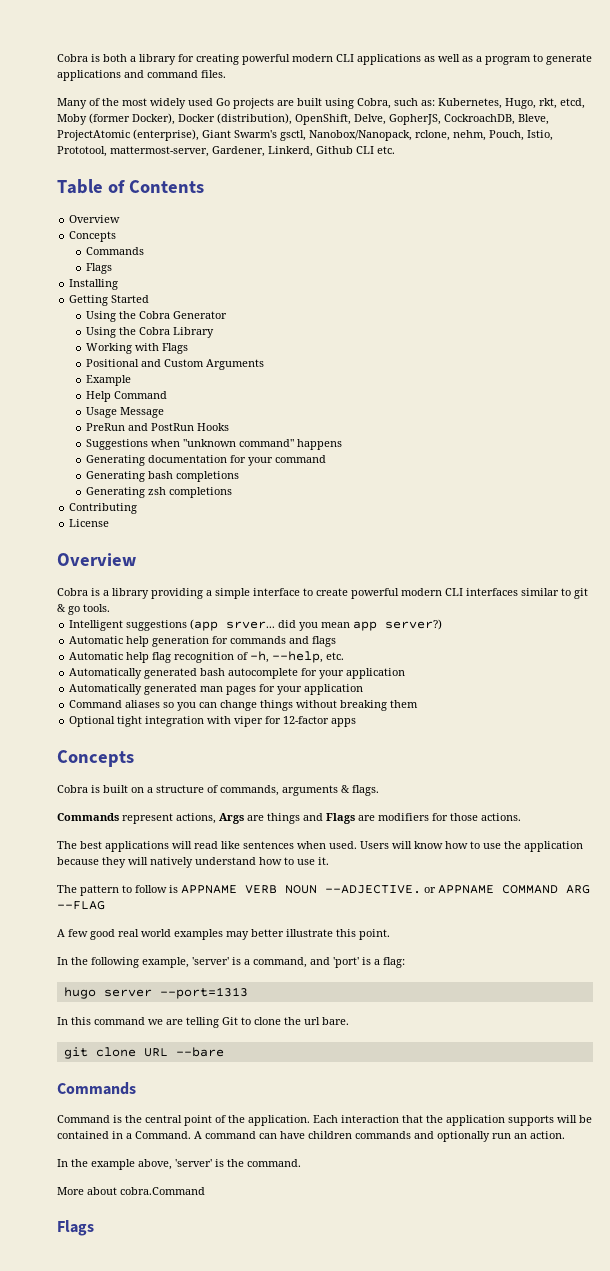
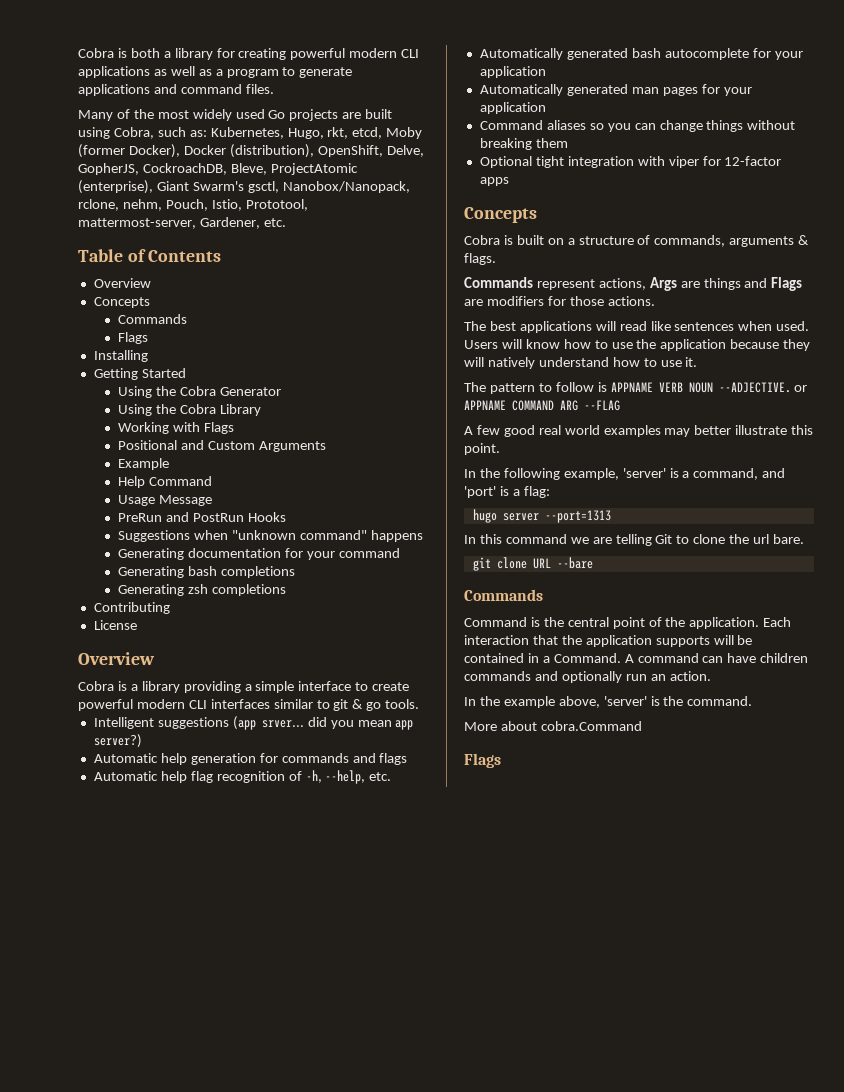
- Many of the most widely used Go projects are built using Cobra, such as: Kubernetes, Hugo, rkt, etcd, Moby (former Docker), Docker (distribution), OpenShift, Delve, GopherJS, CockroachDB, Bleve, ProjectAtomic (enterprise), Giant Swarm's gsctl, Nanobox/Nanopack, rclone, nehm, Pouch, Istio, Prototool, mattermost-server, Gardener, Linkerd, Github CLI etc.
+ Many of the most widely used Go projects are built using Cobra, such as: Kubernetes, Hugo, rkt, etcd, Moby (former Docker), Docker (distribution), OpenShift, Delve, GopherJS, CockroachDB, Bleve, ProjectAtomic (enterprise), Giant Swarm's gsctl, Nanobox/Nanopack, rclone, nehm, Pouch, Istio, Prototool, mattermost-server, Gardener, etc.

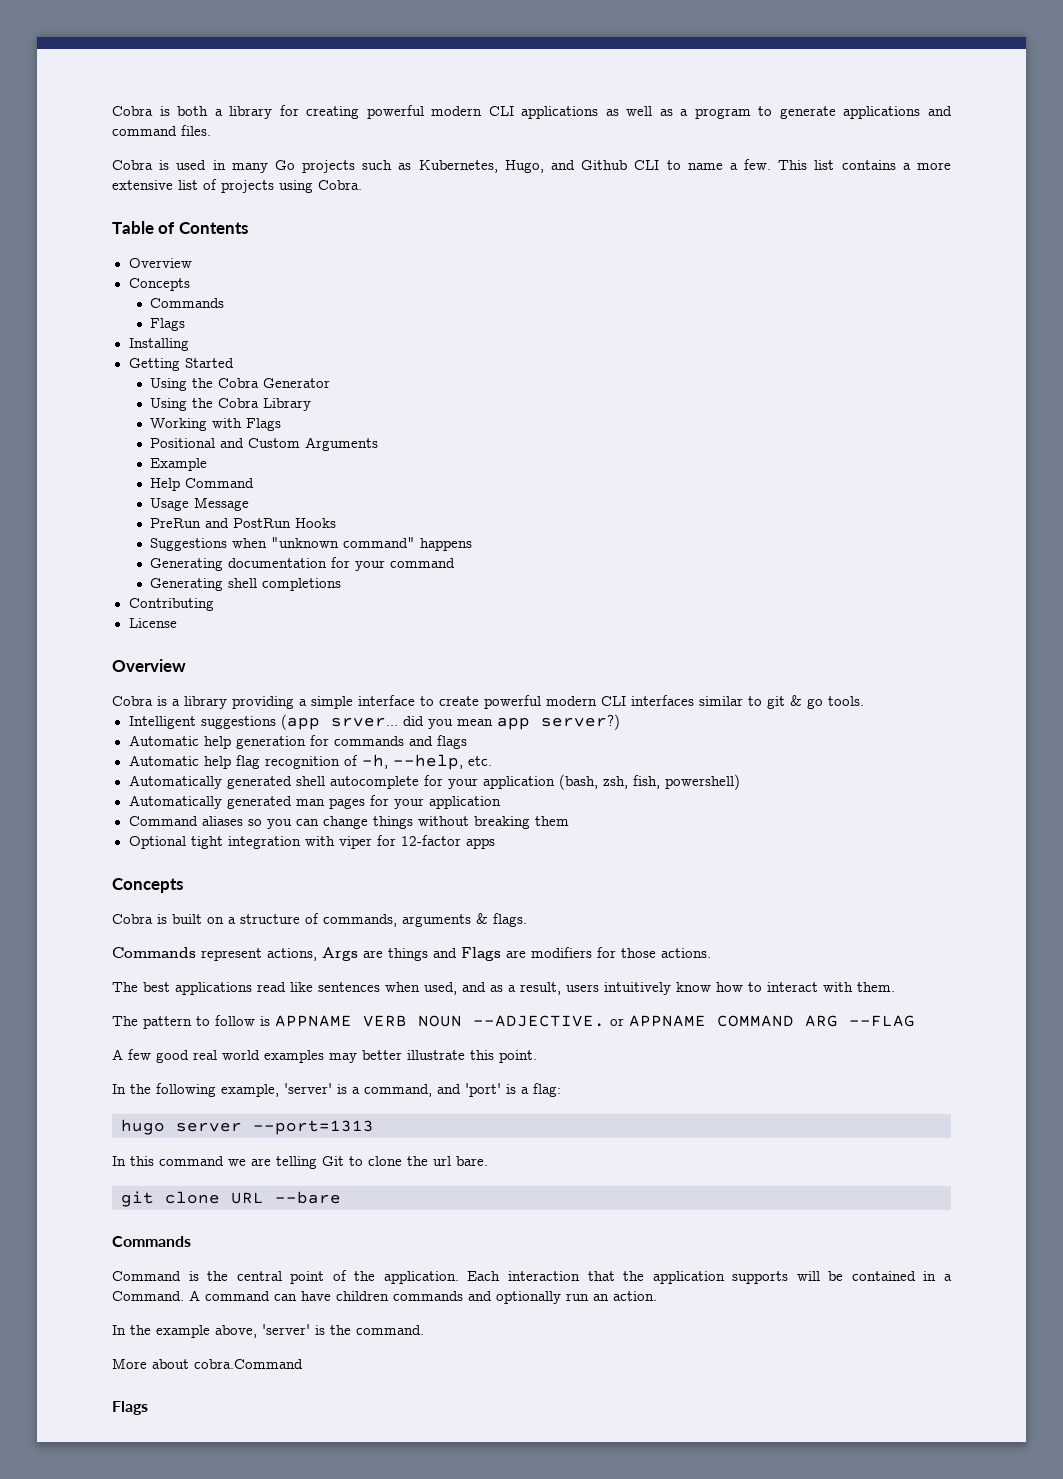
- Many of the most widely used Go projects are built using Cobra, such as: Kubernetes, Hugo, rkt, etcd, Moby (former Docker), Docker (distribution), OpenShift, Delve, GopherJS, CockroachDB, Bleve, ProjectAtomic (enterprise), Giant Swarm's gsctl, Nanobox/Nanopack, rclone, nehm, Pouch, Istio, Prototool, mattermost-server, Gardener, etc.
+ Cobra is used in many Go projects such as Kubernetes, Hugo, and Github CLI to name a few. This list contains a more extensive list of projects using Cobra.
- Generating bash completions
- Generating zsh completions
+ Generating shell completions
- Automatically generated bash autocomplete for your application
+ Automatically generated shell autocomplete for your application (bash, zsh, fish, powershell)
- The best applications will read like sentences when used. Users will know how to use the application because they will natively understand how to use it.
+ The best applications read like sentences when used, and as a result, users intuitively know how to interact with them.

